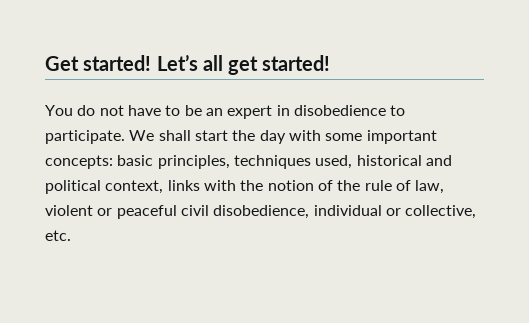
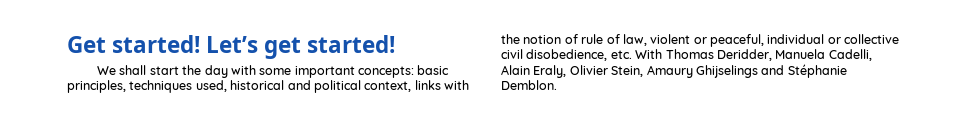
- Let’s all get started!
+ Let’s get started!
- You do not have to be an expert in disobedience to participate. We shall start the day with some important concepts: basic principles, techniques used, historical and political context, links with the notion of the rule of law, violent or peaceful civil disobedience, individual or collective, etc.
+ We shall start the day with some important concepts: basic principles, techniques used, historical and political context, links with the notion of rule of law, violent or peaceful, individual or collective civil disobedience, etc. With Thomas Deridder, Manuela Cadelli, Alain Eraly, Olivier Stein, Amaury Ghijselings and Stéphanie Demblon.

